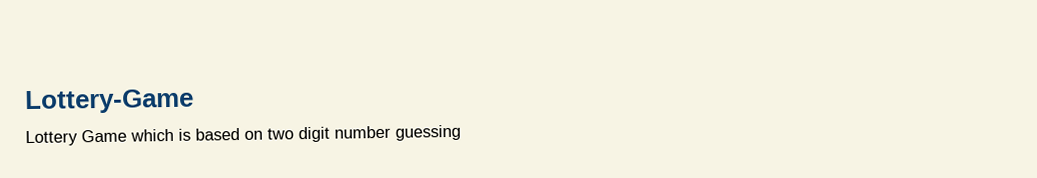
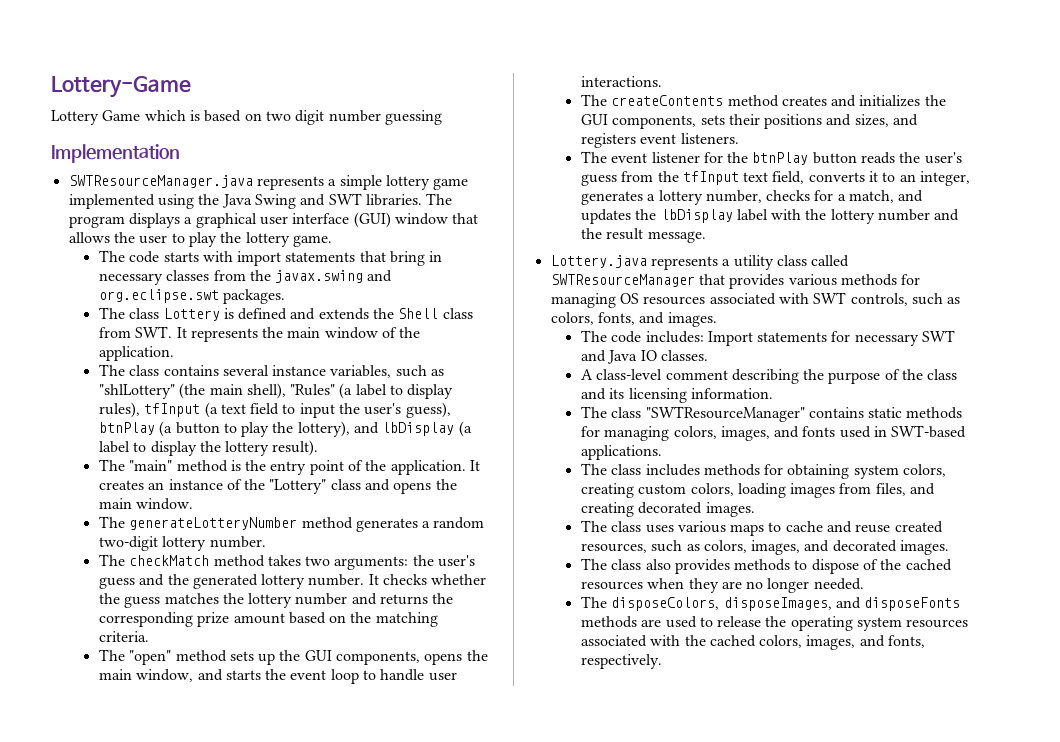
+ Implementation
+ SWTResourceManager.java represents a simple lottery game implemented using the Java Swing and SWT libraries. The program displays a graphical user interface (GUI) window that allows the user to play the lottery game.
+ The code starts with import statements that bring in necessary classes from the javax.swing and org.eclipse.swt packages.
+ The class Lottery is defined and extends the Shell class from SWT. It represents the main window of the application.
+ The class contains several instance variables, such as "shlLottery" (the main shell), "Rules" (a label to display rules), tfInput (a text field to input the user's guess), btnPlay (a button to play the lottery), and lbDisplay (a label to display the lottery result).
+ The "main" method is the entry point of the application. It creates an instance of the "Lottery" class and opens the main window.
+ The generateLotteryNumber method generates a random two-digit lottery number.
+ The checkMatch method takes two arguments: the user's guess and the generated lottery number. It checks whether the guess matches the lottery number and returns the corresponding prize amount based on the matching criteria.
+ The "open" method sets up the GUI components, opens the main window, and starts the event loop to handle user interactions.
+ The createContents method creates and initializes the GUI components, sets their positions and sizes, and registers event listeners.
+ The event listener for the btnPlay button reads the user's guess from the tfInput text field, converts it to an integer, generates a lottery number, checks for a match, and updates the lbDisplay label with the lottery number and the result message.
+ Lottery.java represents a utility class called SWTResourceManager that provides various methods for managing OS resources associated with SWT controls, such as colors, fonts, and images.
+ The code includes: Import statements for necessary SWT and Java IO classes.
+ A class-level comment describing the purpose of the class and its licensing information.
+ The class "SWTResourceManager" contains static methods for managing colors, images, and fonts used in SWT-based applications.
+ The class includes methods for obtaining system colors, creating custom colors, loading images from files, and creating decorated images.
+ The class uses various maps to cache and reuse created resources, such as colors, images, and decorated images.
+ The class also provides methods to dispose of the cached resources when they are no longer needed.
+ The disposeColors, disposeImages, and disposeFonts methods are used to release the operating system resources associated with the cached colors, images, and fonts, respectively.

